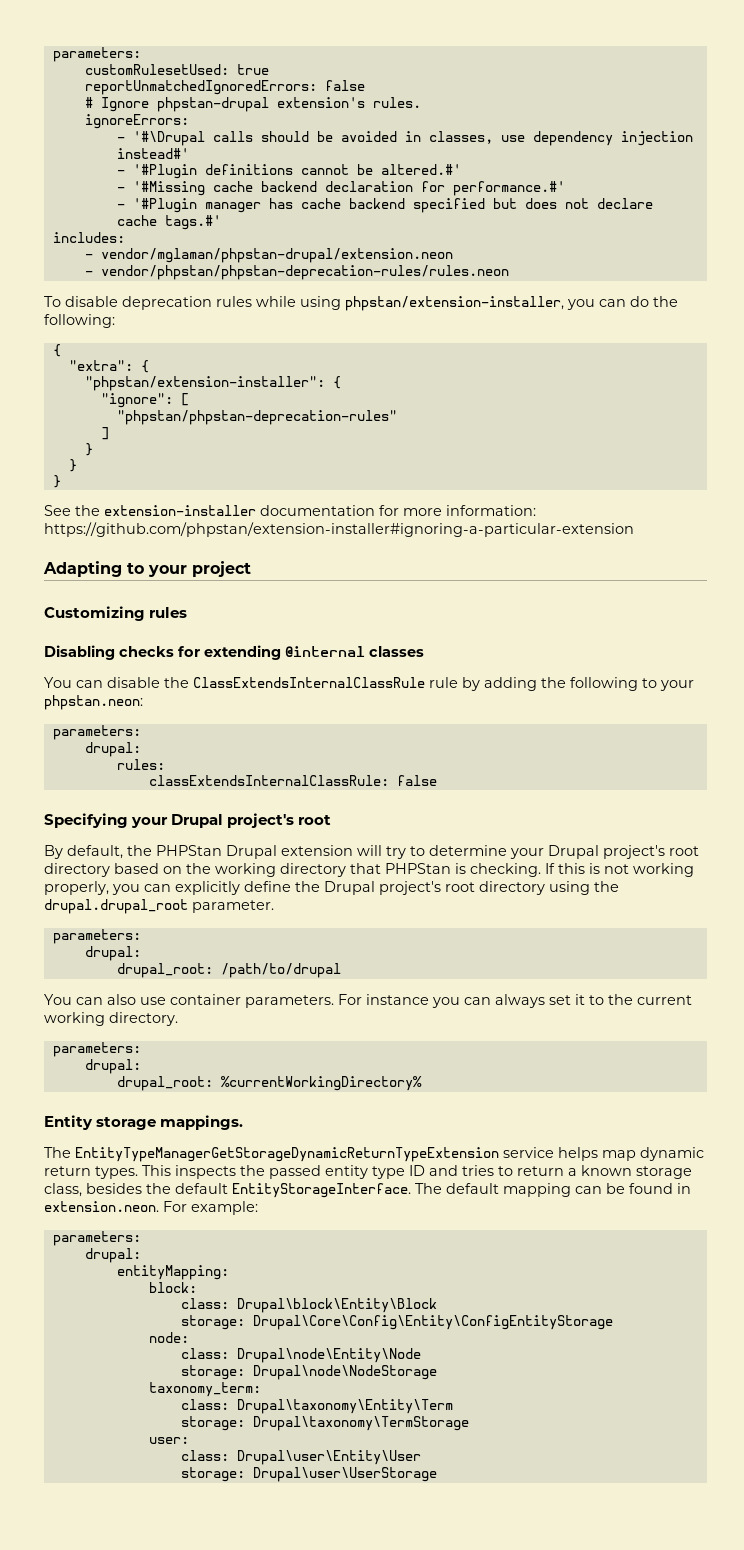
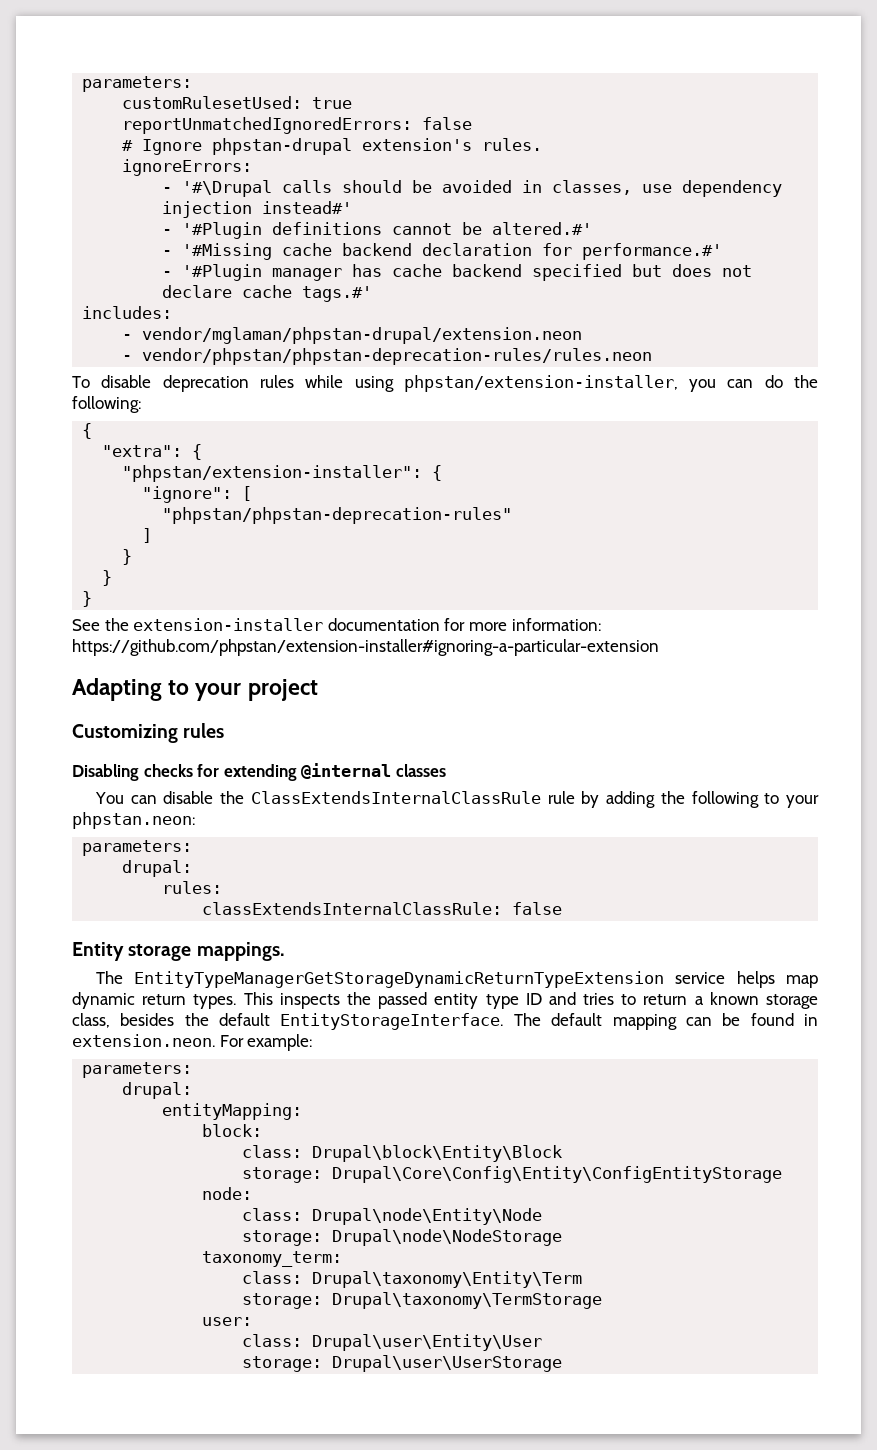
- Specifying your Drupal project's root
- By default, the PHPStan Drupal extension will try to determine your Drupal project's root directory based on the working directory that PHPStan is checking. If this is not working properly, you can explicitly define the Drupal project's root directory using the drupal.drupal_root parameter.
- parameters:
- drupal:
- drupal_root: /path/to/drupal
- You can also use container parameters. For instance you can always set it to the current working directory.
- parameters:
- drupal:
- drupal_root: %currentWorkingDirectory%

